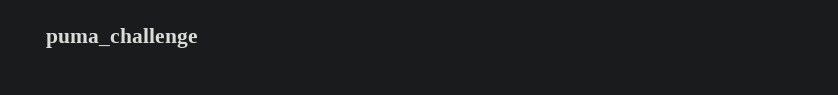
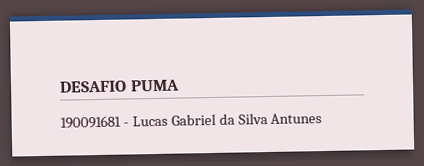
- puma_challenge
+ DESAFIO PUMA
+ 190091681 - Lucas Gabriel da Silva Antunes

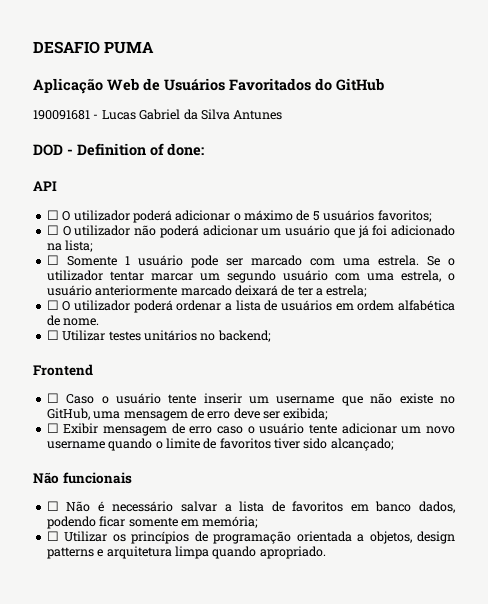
+ Aplicação Web de Usuários Favoritados do GitHub
+ DOD - Definition of done:
+ API
+ ☐ O utilizador poderá adicionar o máximo de 5 usuários favoritos;
+ ☐ O utilizador não poderá adicionar um usuário que já foi adicionado na lista;
+ ☐ Somente 1 usuário pode ser marcado com uma estrela. Se o utilizador tentar marcar um segundo usuário com uma estrela, o usuário anteriormente marcado deixará de ter a estrela;
+ ☐ O utilizador poderá ordenar a lista de usuários em ordem alfabética de nome.
+ ☐ Utilizar testes unitários no backend;
+ Frontend
+ ☐ Caso o usuário tente inserir um username que não existe no GitHub, uma mensagem de erro deve ser exibida;
+ ☐ Exibir mensagem de erro caso o usuário tente adicionar um novo username quando o limite de favoritos tiver sido alcançado;
+ Não funcionais
+ ☐ Não é necessário salvar a lista de favoritos em banco dados, podendo ficar somente em memória;
+ ☐ Utilizar os princípios de programação orientada a objetos, design patterns e arquitetura limpa quando apropriado.

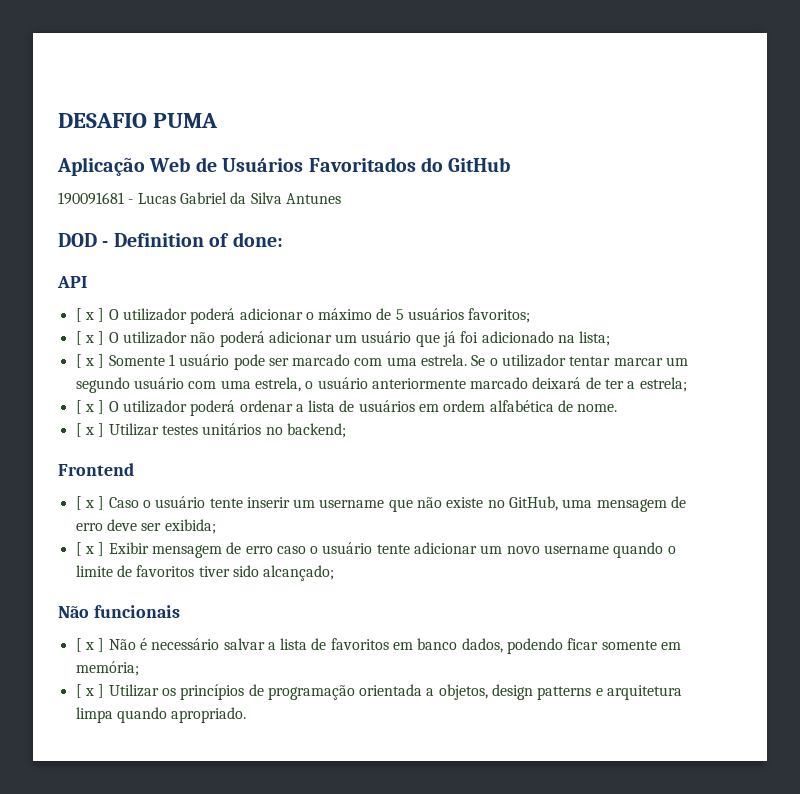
- ☐ O utilizador poderá adicionar o máximo de 5 usuários favoritos;
+ [ x ] O utilizador poderá adicionar o máximo de 5 usuários favoritos;
- ☐ O utilizador não poderá adicionar um usuário que já foi adicionado na lista;
+ [ x ] O utilizador não poderá adicionar um usuário que já foi adicionado na lista;
- ☐ Somente 1 usuário pode ser marcado com uma estrela.
+ [ x ] Somente 1 usuário pode ser marcado com uma estrela.
- ☐ O utilizador poderá ordenar a lista de usuários em ordem alfabética de nome.
+ [ x ] O utilizador poderá ordenar a lista de usuários em ordem alfabética de nome.
- ☐ Utilizar testes unitários no backend;
+ [ x ] Utilizar testes unitários no backend;
- ☐ Caso o usuário tente inserir um username que não existe no GitHub, uma mensagem de erro deve ser exibida;
+ [ x ] Caso o usuário tente inserir um username que não existe no GitHub, uma mensagem de erro deve ser exibida;
- ☐ Exibir mensagem de erro caso o usuário tente adicionar um novo username quando o limite de favoritos tiver sido alcançado;
+ [ x ] Exibir mensagem de erro caso o usuário tente adicionar um novo username quando o limite de favoritos tiver sido alcançado;
- ☐ Não é necessário salvar a lista de favoritos em banco dados, podendo ficar somente em memória;
+ [ x ] Não é necessário salvar a lista de favoritos em banco dados, podendo ficar somente em memória;
- ☐ Utilizar os princípios de programação orientada a objetos, design patterns e arquitetura limpa quando apropriado.
+ [ x ] Utilizar os princípios de programação orientada a objetos, design patterns e arquitetura limpa quando apropriado.

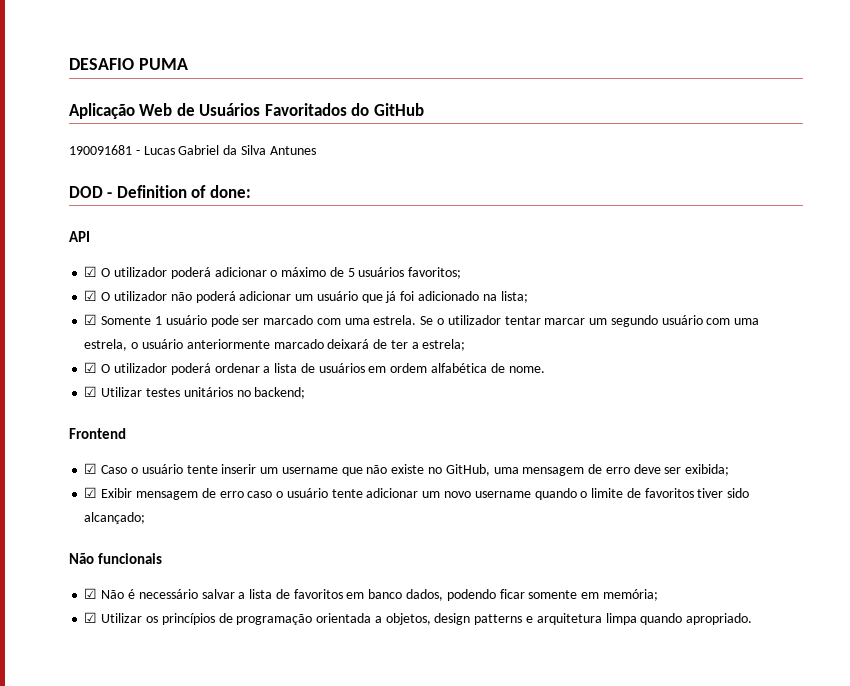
- [ x ] O utilizador poderá adicionar o máximo de 5 usuários favoritos;
+ ☑ O utilizador poderá adicionar o máximo de 5 usuários favoritos;
- [ x ] O utilizador não poderá adicionar um usuário que já foi adicionado na lista;
+ ☑ O utilizador não poderá adicionar um usuário que já foi adicionado na lista;
- [ x ] Somente 1 usuário pode ser marcado com uma estrela.
+ ☑ Somente 1 usuário pode ser marcado com uma estrela.
- [ x ] O utilizador poderá ordenar a lista de usuários em ordem alfabética de nome.
+ ☑ O utilizador poderá ordenar a lista de usuários em ordem alfabética de nome.
- [ x ] Utilizar testes unitários no backend;
+ ☑ Utilizar testes unitários no backend;
- [ x ] Caso o usuário tente inserir um username que não existe no GitHub, uma mensagem de erro deve ser exibida;
+ ☑ Caso o usuário tente inserir um username que não existe no GitHub, uma mensagem de erro deve ser exibida;
- [ x ] Exibir mensagem de erro caso o usuário tente adicionar um novo username quando o limite de favoritos tiver sido alcançado;
+ ☑ Exibir mensagem de erro caso o usuário tente adicionar um novo username quando o limite de favoritos tiver sido alcançado;
- [ x ] Não é necessário salvar a lista de favoritos em banco dados, podendo ficar somente em memória;
+ ☑ Não é necessário salvar a lista de favoritos em banco dados, podendo ficar somente em memória;
- [ x ] Utilizar os princípios de programação orientada a objetos, design patterns e arquitetura limpa quando apropriado.
+ ☑ Utilizar os princípios de programação orientada a objetos, design patterns e arquitetura limpa quando apropriado.

